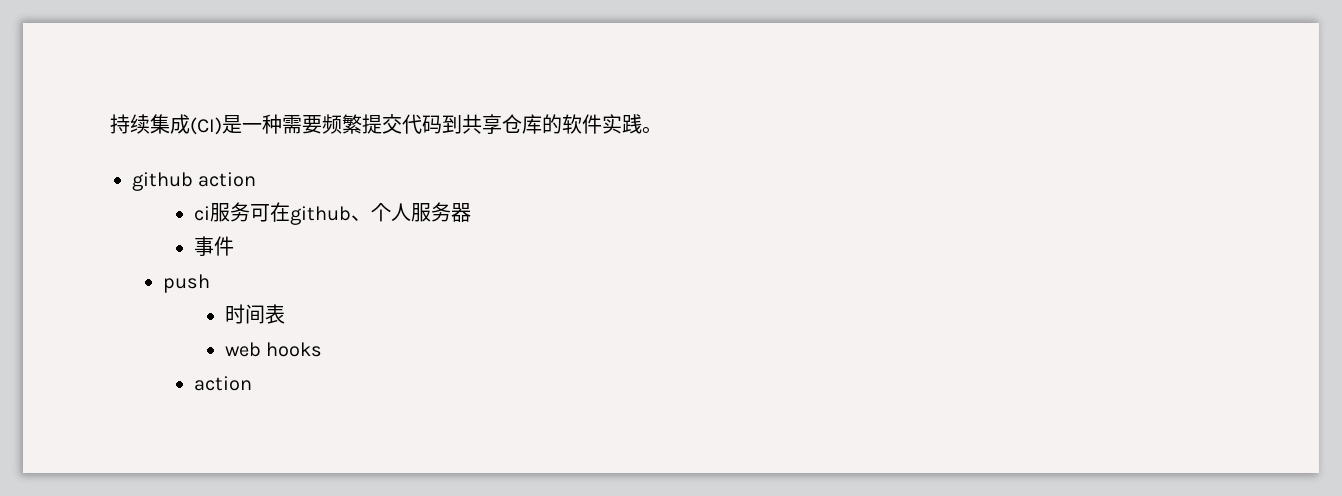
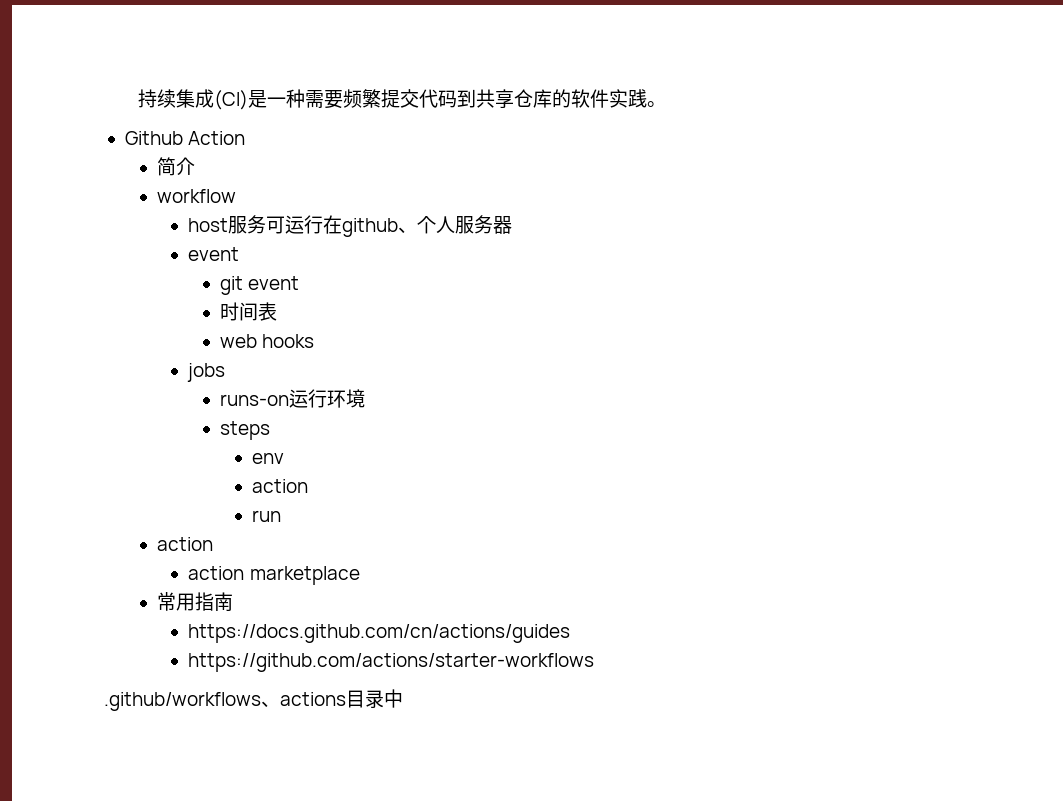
- github action
- ci服务可在github、个人服务器
- 事件
- push
+ Github Action
+ 简介
+ workflow
+ host服务可运行在github、个人服务器
+ event
+ git event
  web hooks
+ jobs
+ runs-on运行环境
+ steps
+ env
  action
+ run
+ action
+ action marketplace
+ 常用指南
+ https://docs.github.com/cn/actions/guides
+ https://github.com/actions/starter-workflows
+ .github/workflows、actions目录中

